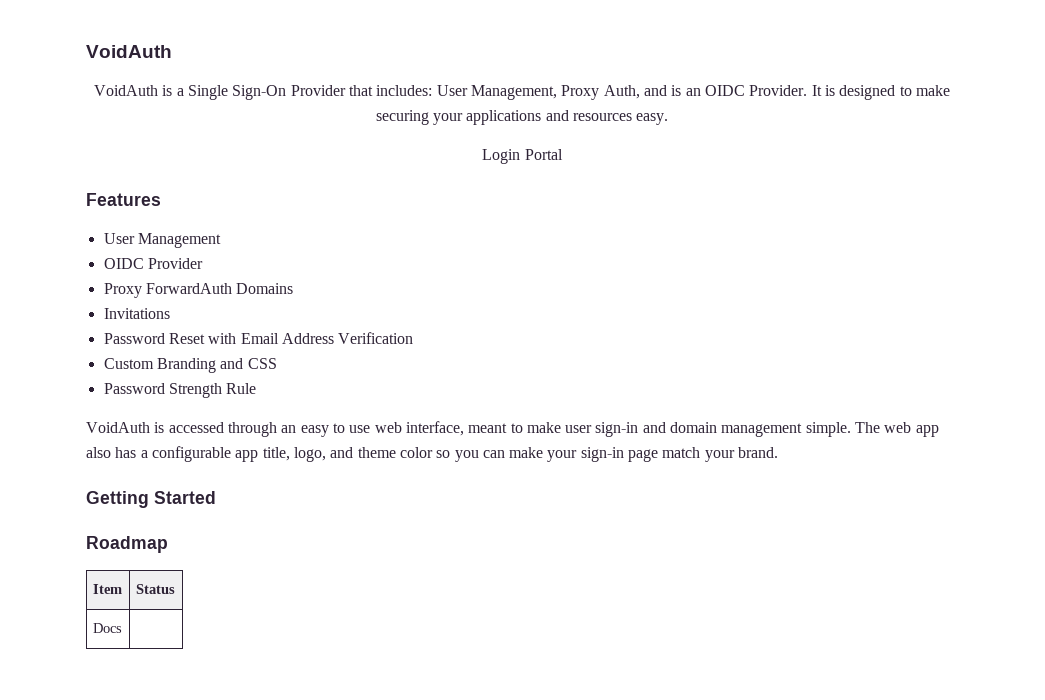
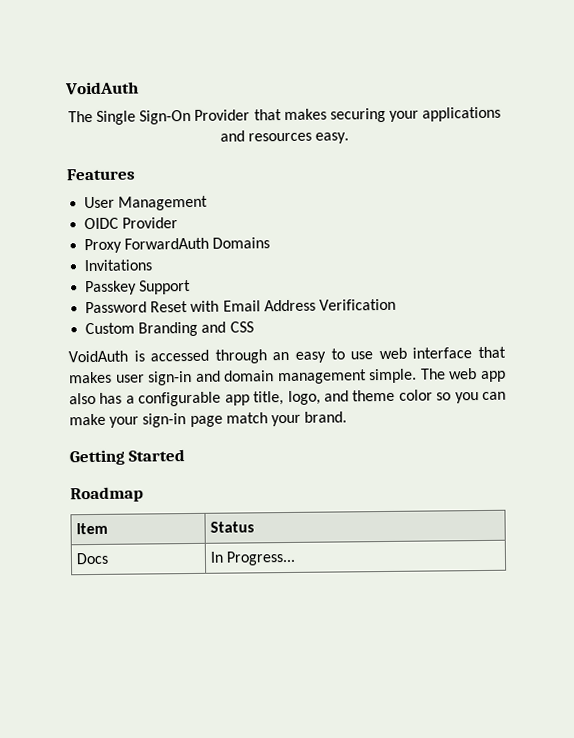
- VoidAuth is a Single Sign-On Provider that includes: User Management, Proxy Auth, and is an OIDC Provider. It is designed to make securing your applications and resources easy.
+ The Single Sign-On Provider that makes securing your applications and resources easy.
- Login Portal
+ Passkey Support
- Password Strength Rule
- VoidAuth is accessed through an easy to use web interface, meant to make user sign-in and domain management simple.
+ VoidAuth is accessed through an easy to use web interface that makes user sign-in and domain management simple.
- Docs |
+ Docs | In Progress...

